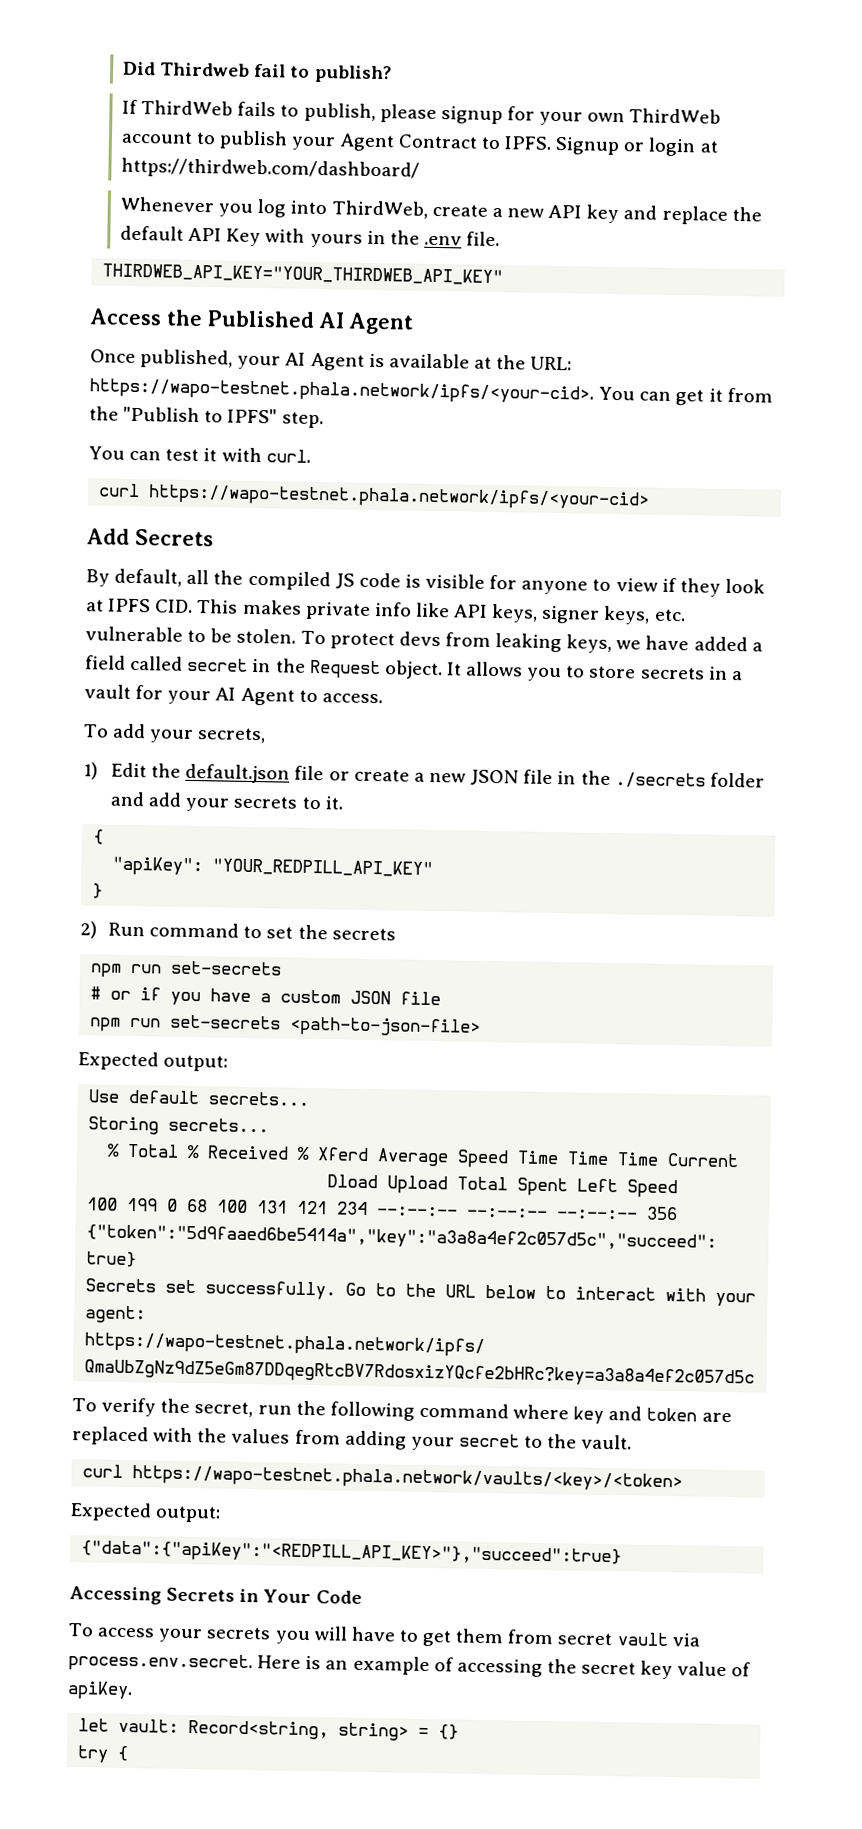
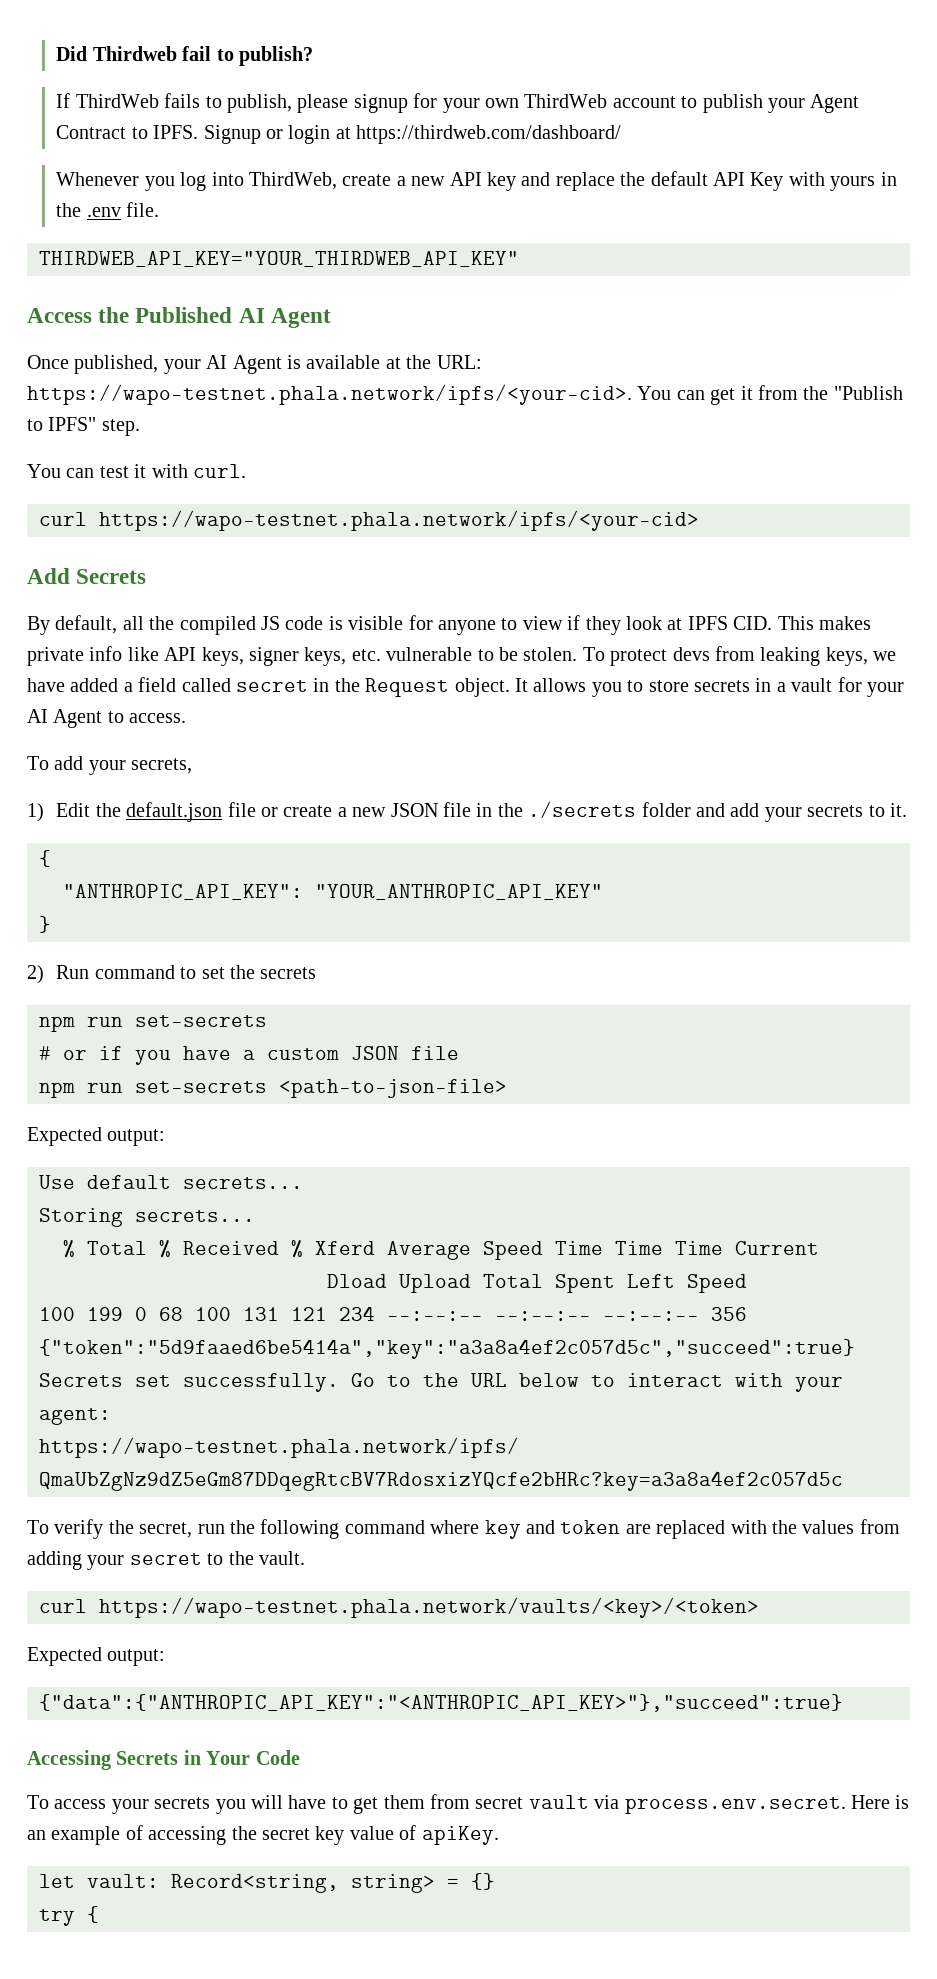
- "apiKey": "YOUR_REDPILL_API_KEY"
+ "ANTHROPIC_API_KEY": "YOUR_ANTHROPIC_API_KEY"
- {"data":{"apiKey":"<REDPILL_API_KEY>"},"succeed":true}
+ {"data":{"ANTHROPIC_API_KEY":"<ANTHROPIC_API_KEY>"},"succeed":true}

